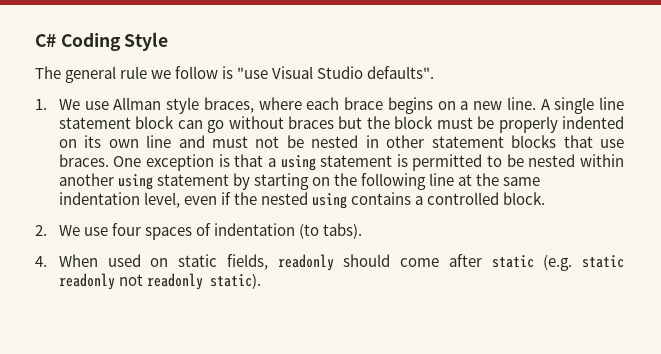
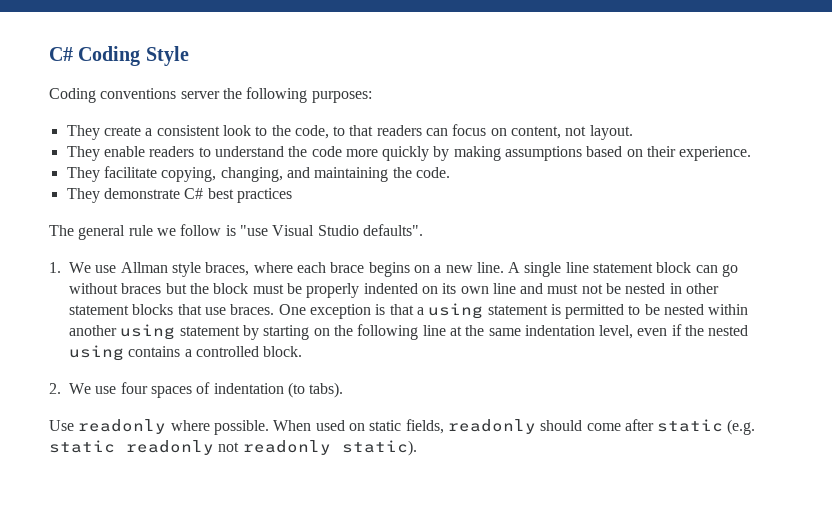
+ Coding conventions server the following purposes:
+ They create a consistent look to the code, to that readers can focus on content, not layout.
+ They enable readers to understand the code more quickly by making assumptions based on their experience.
+ They facilitate copying, changing, and maintaining the code.
+ They demonstrate C# best practices
- 4. When used on static fields, readonly should come after static (e.g. static readonly not readonly static).
+ Use readonly where possible. When used on static fields, readonly should come after static (e.g. static readonly not readonly static).

